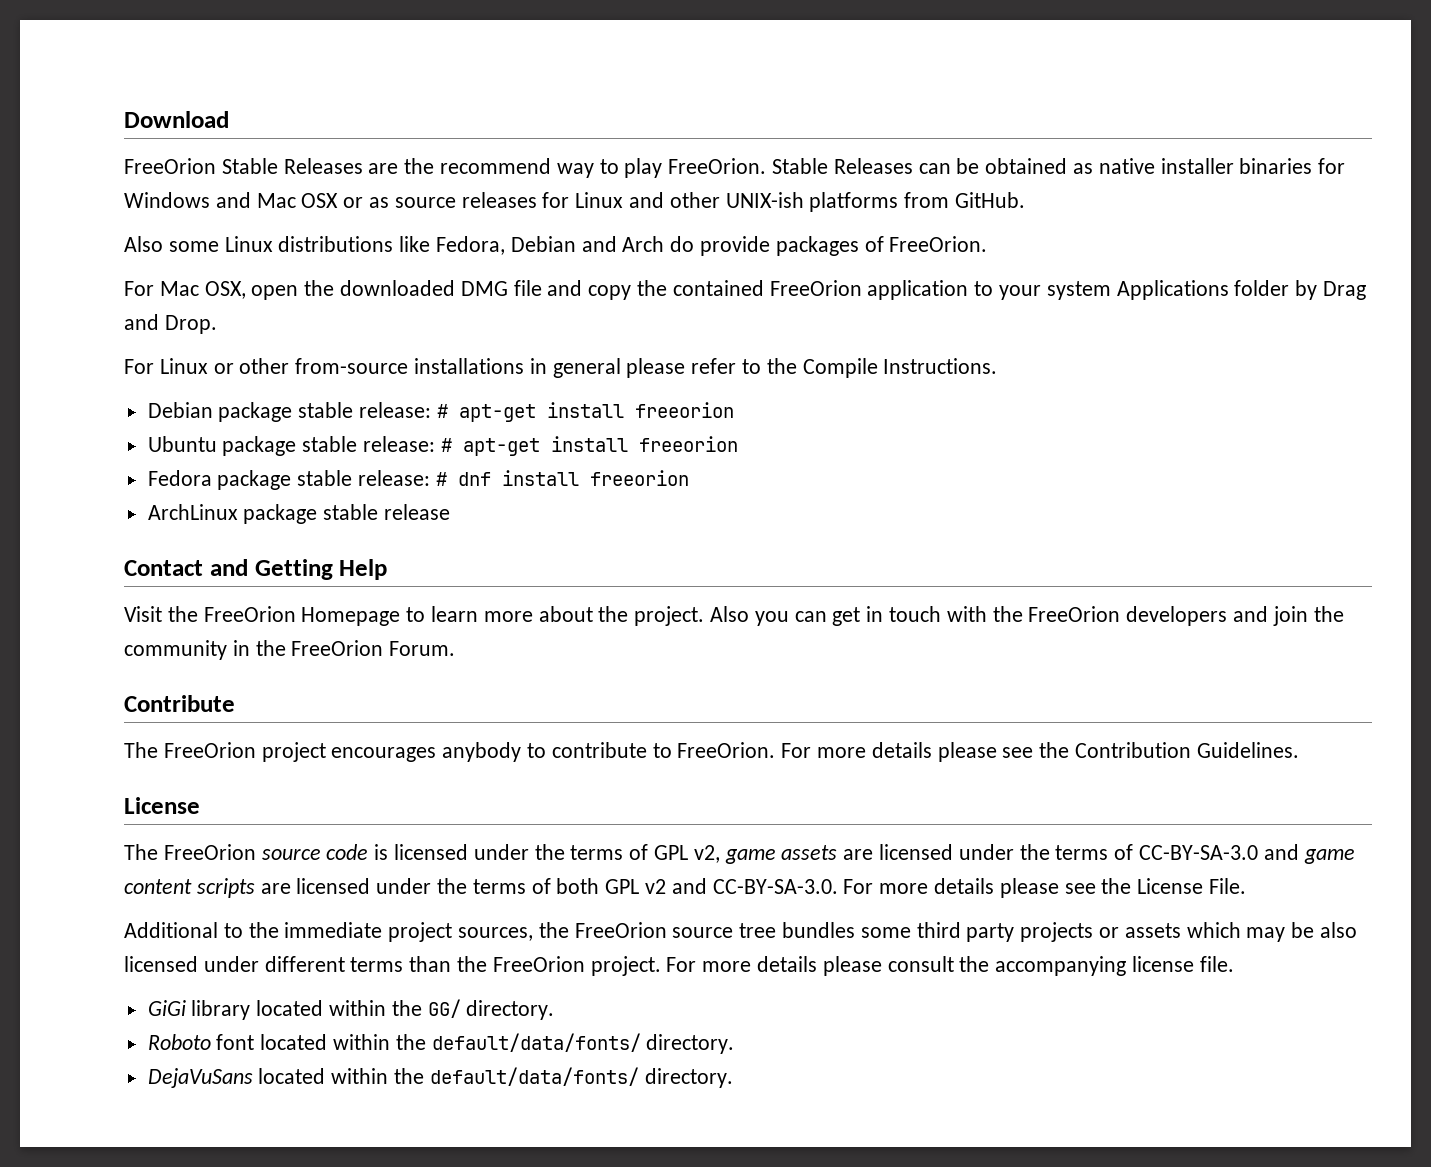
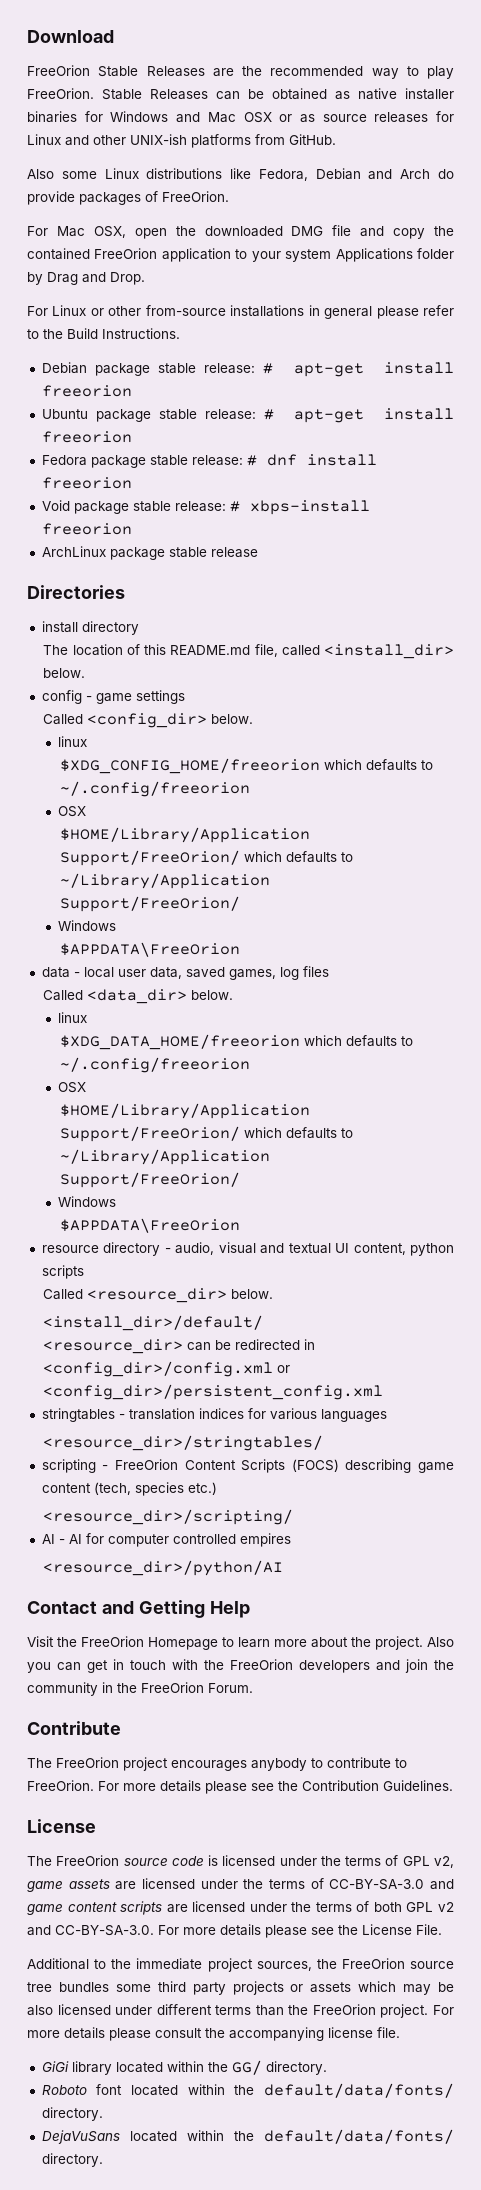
- FreeOrion Stable Releases are the recommend way to play FreeOrion.
+ FreeOrion Stable Releases are the recommended way to play FreeOrion.
- For Linux or other from-source installations in general please refer to the Compile Instructions.
+ For Linux or other from-source installations in general please refer to the Build Instructions.
+ Void package stable release: # xbps-install freeorion
  ArchLinux package stable release
+ Directories
+ install directory
+ The location of this README.md file, called <install_dir> below.
+ config - game settings
+ Called <config_dir> below.
+ linux
+ $XDG_CONFIG_HOME/freeorion which defaults to ~/.config/freeorion
+ OSX
+ $HOME/Library/Application Support/FreeOrion/ which defaults to ~/Library/Application Support/FreeOrion/
+ Windows
+ $APPDATA\FreeOrion
+ data - local user data, saved games, log files
+ Called <data_dir> below.
+ linux
+ $XDG_DATA_HOME/freeorion which defaults to ~/.config/freeorion
+ OSX
+ $HOME/Library/Application Support/FreeOrion/ which defaults to ~/Library/Application Support/FreeOrion/
+ Windows
+ $APPDATA\FreeOrion
+ resource directory - audio, visual and textual UI content, python scripts
+ Called <resource_dir> below.
+ <install_dir>/default/
+ <resource_dir> can be redirected in <config_dir>/config.xml or <config_dir>/persistent_config.xml
+ stringtables - translation indices for various languages
+ <resource_dir>/stringtables/
+ scripting - FreeOrion Content Scripts (FOCS) describing game content (tech, species etc.)
+ <resource_dir>/scripting/
+ AI - AI for computer controlled empires
+ <resource_dir>/python/AI

